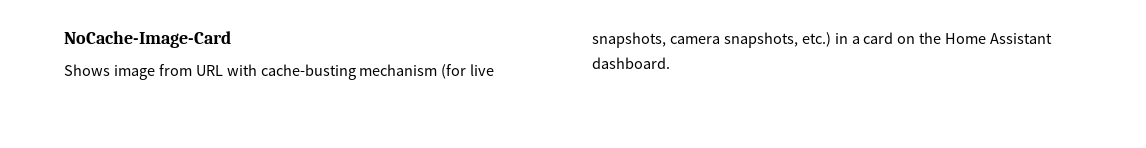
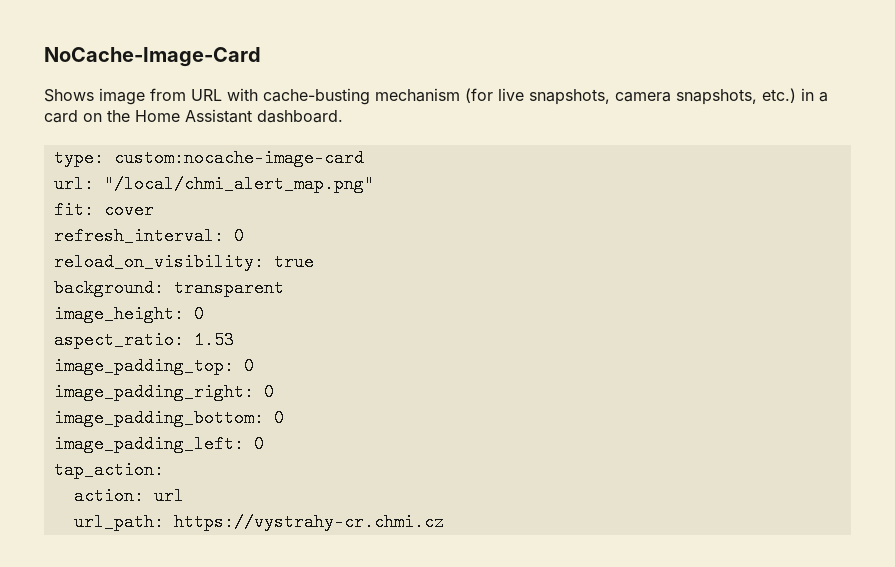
+ type: custom:nocache-image-card
+ url: "/local/chmi_alert_map.png"
+ fit: cover
+ refresh_interval: 0
+ reload_on_visibility: true
+ background: transparent
+ image_height: 0
+ aspect_ratio: 1.53
+ image_padding_top: 0
+ image_padding_right: 0
+ image_padding_bottom: 0
+ image_padding_left: 0
+ tap_action:
+ action: url
+ url_path: https://vystrahy-cr.chmi.cz

